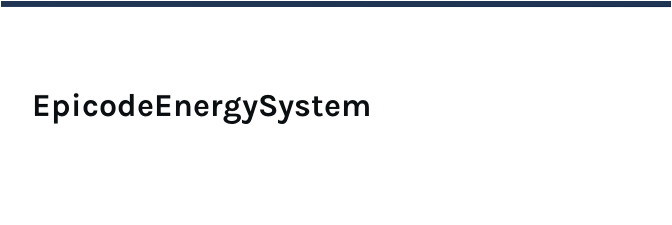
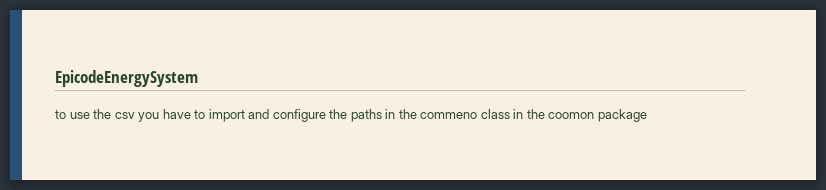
+ to use the csv you have to import and configure the paths in the commeno class in the coomon package

